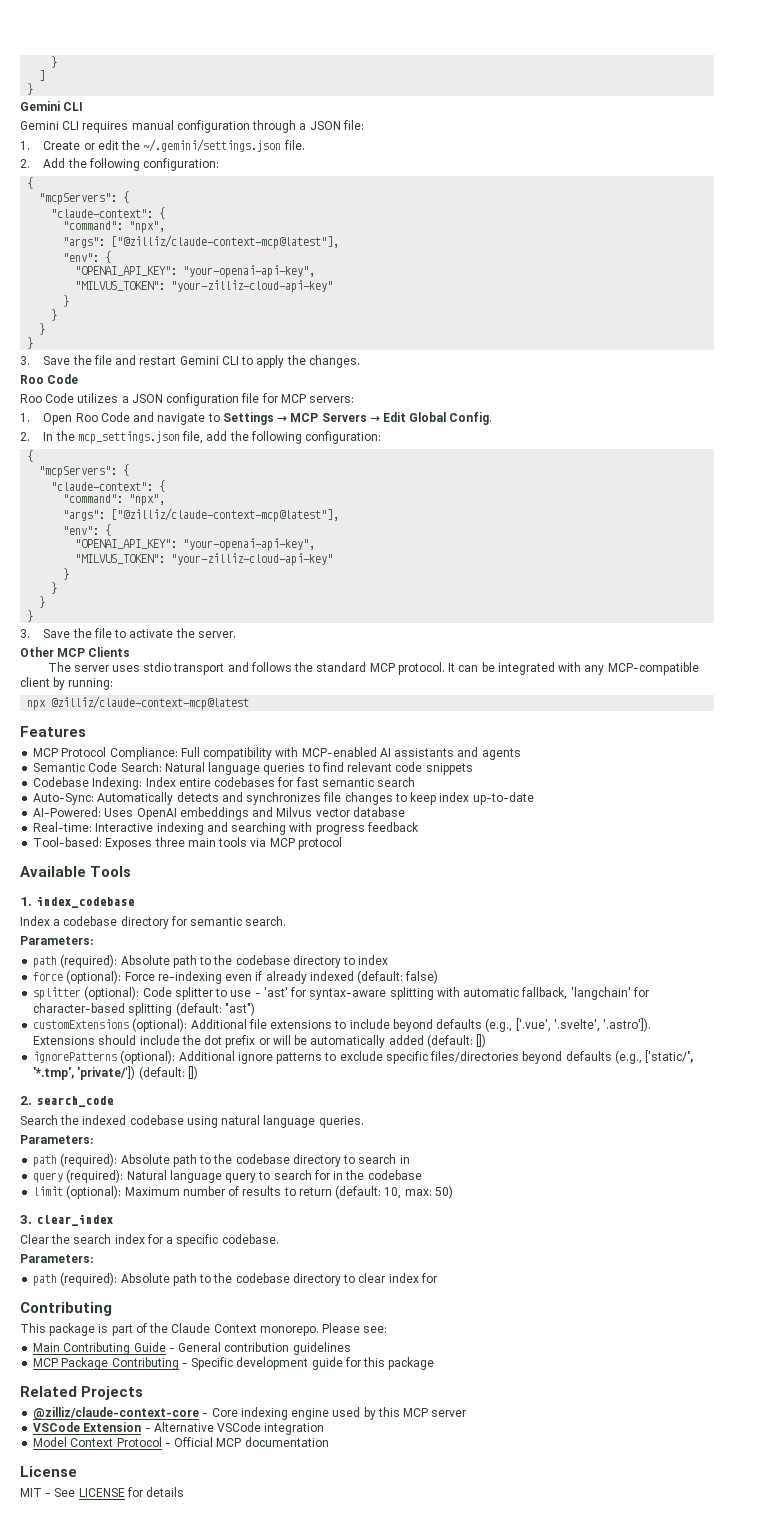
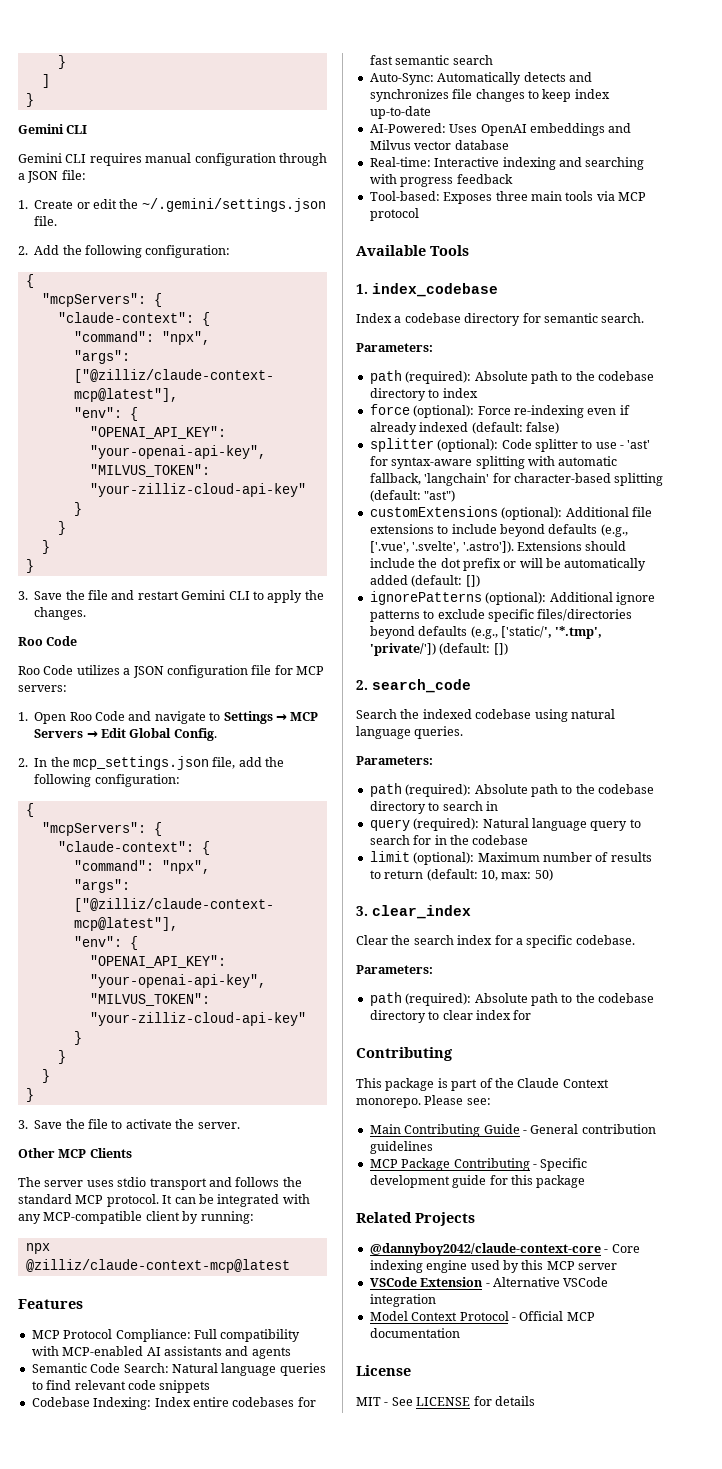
- @zilliz/claude-context-core - Core indexing engine used by this MCP server
+ @dannyboy2042/claude-context-core - Core indexing engine used by this MCP server

